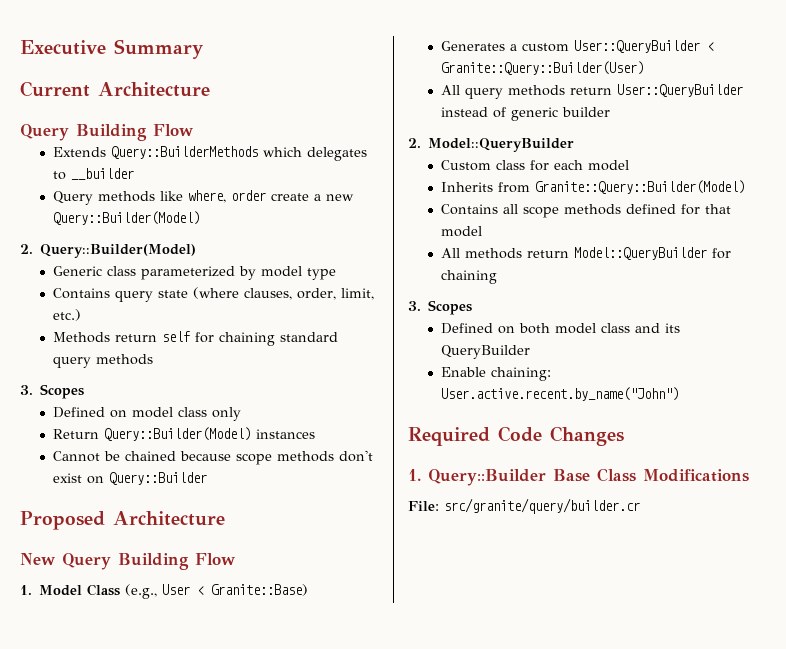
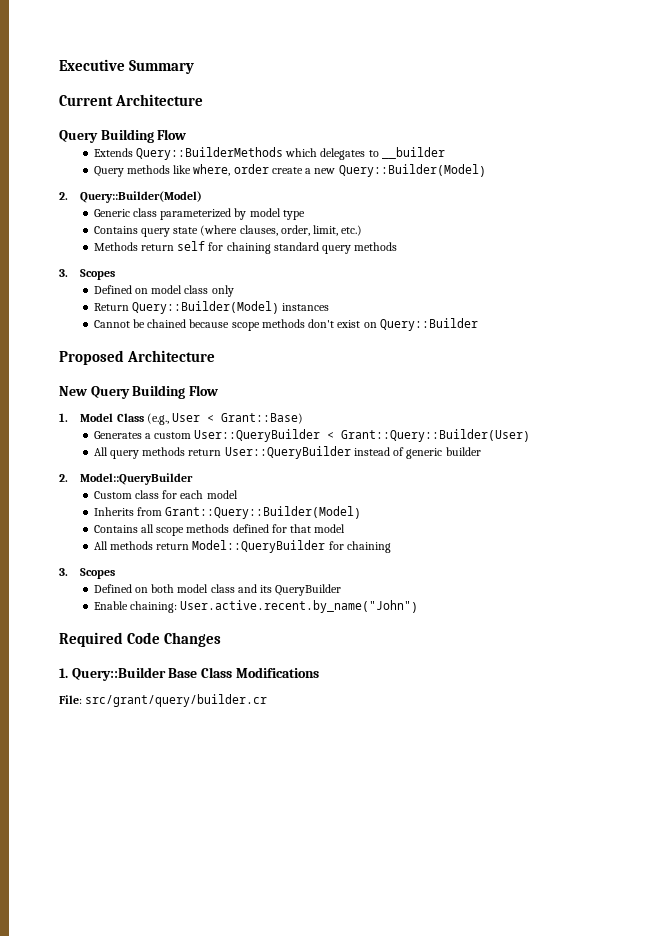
- 1. Model Class (e.g., User < Granite::Base)
+ 1. Model Class (e.g., User < Grant::Base)
- Generates a custom User::QueryBuilder < Granite::Query::Builder(User)
+ Generates a custom User::QueryBuilder < Grant::Query::Builder(User)
- Inherits from Granite::Query::Builder(Model)
+ Inherits from Grant::Query::Builder(Model)
- File: src/granite/query/builder.cr
+ File: src/grant/query/builder.cr

